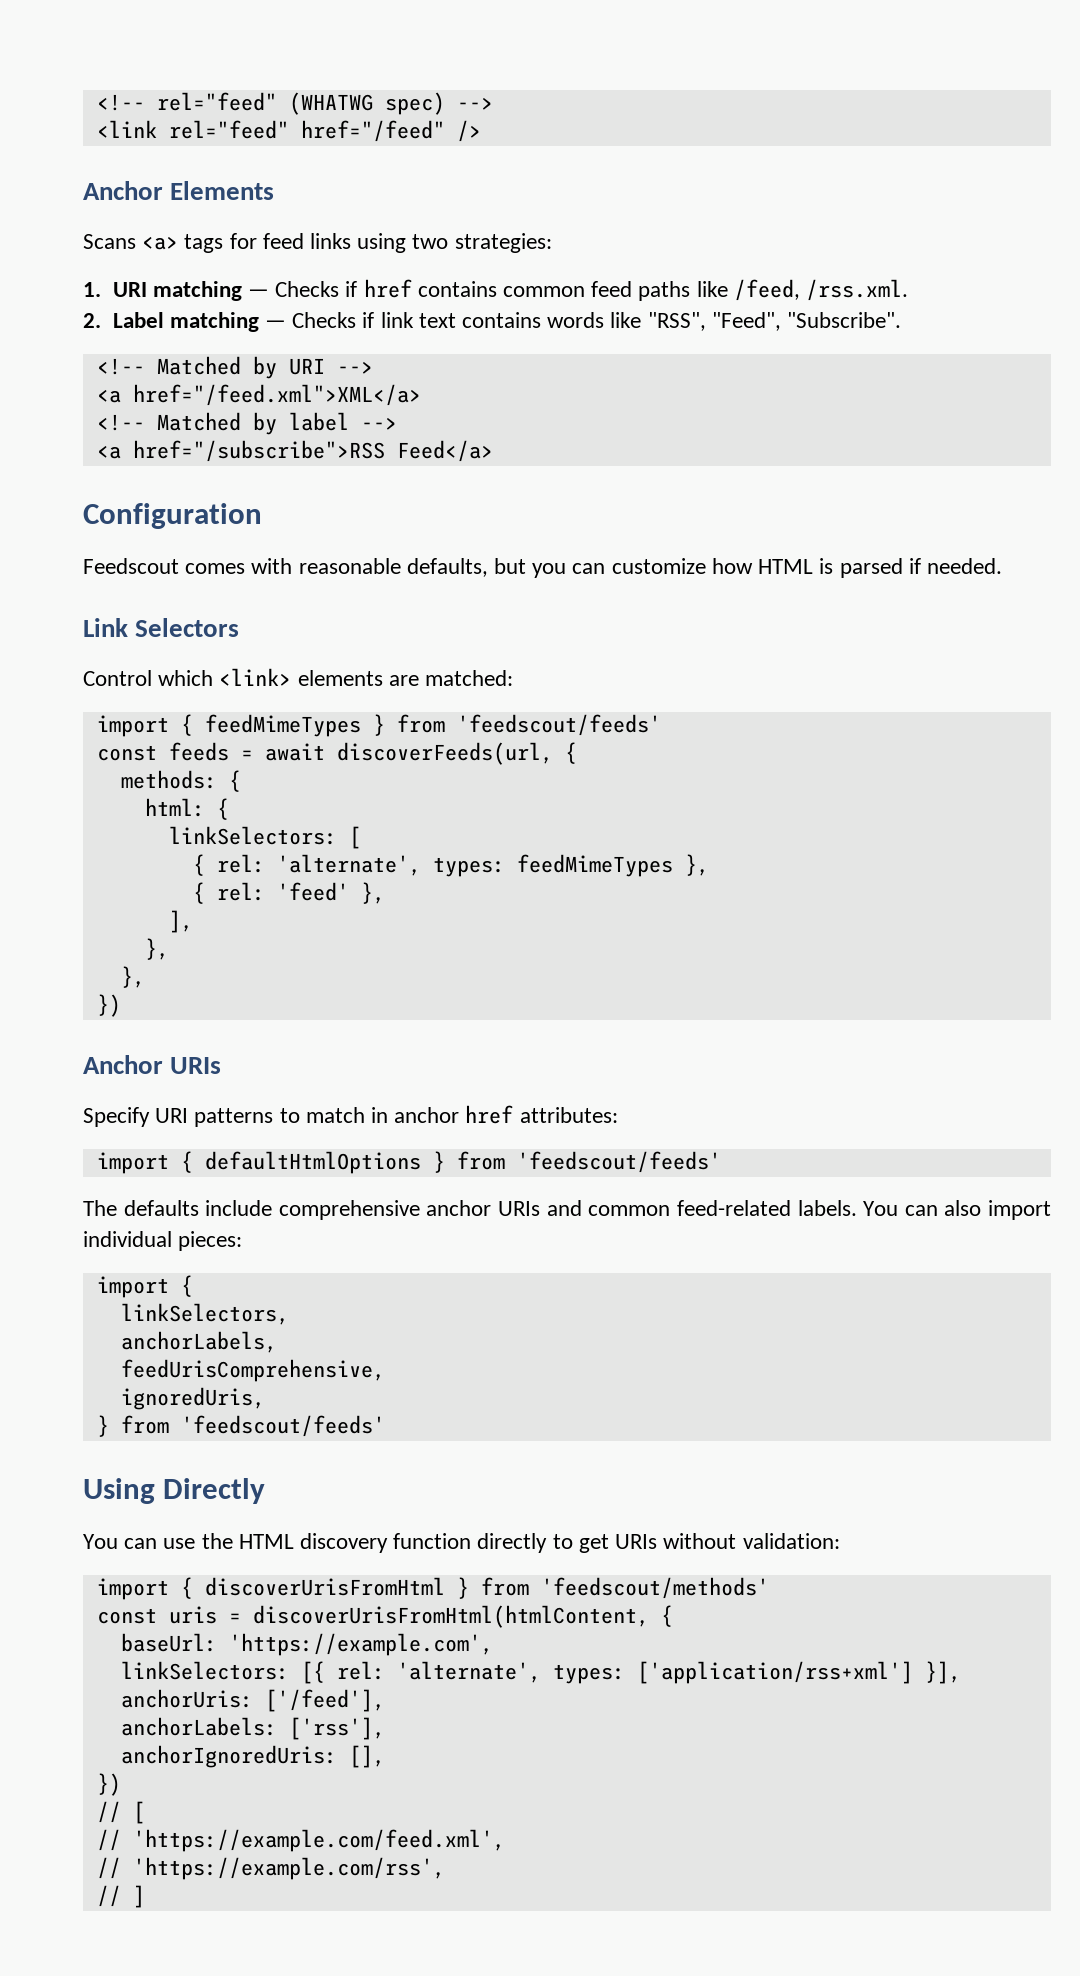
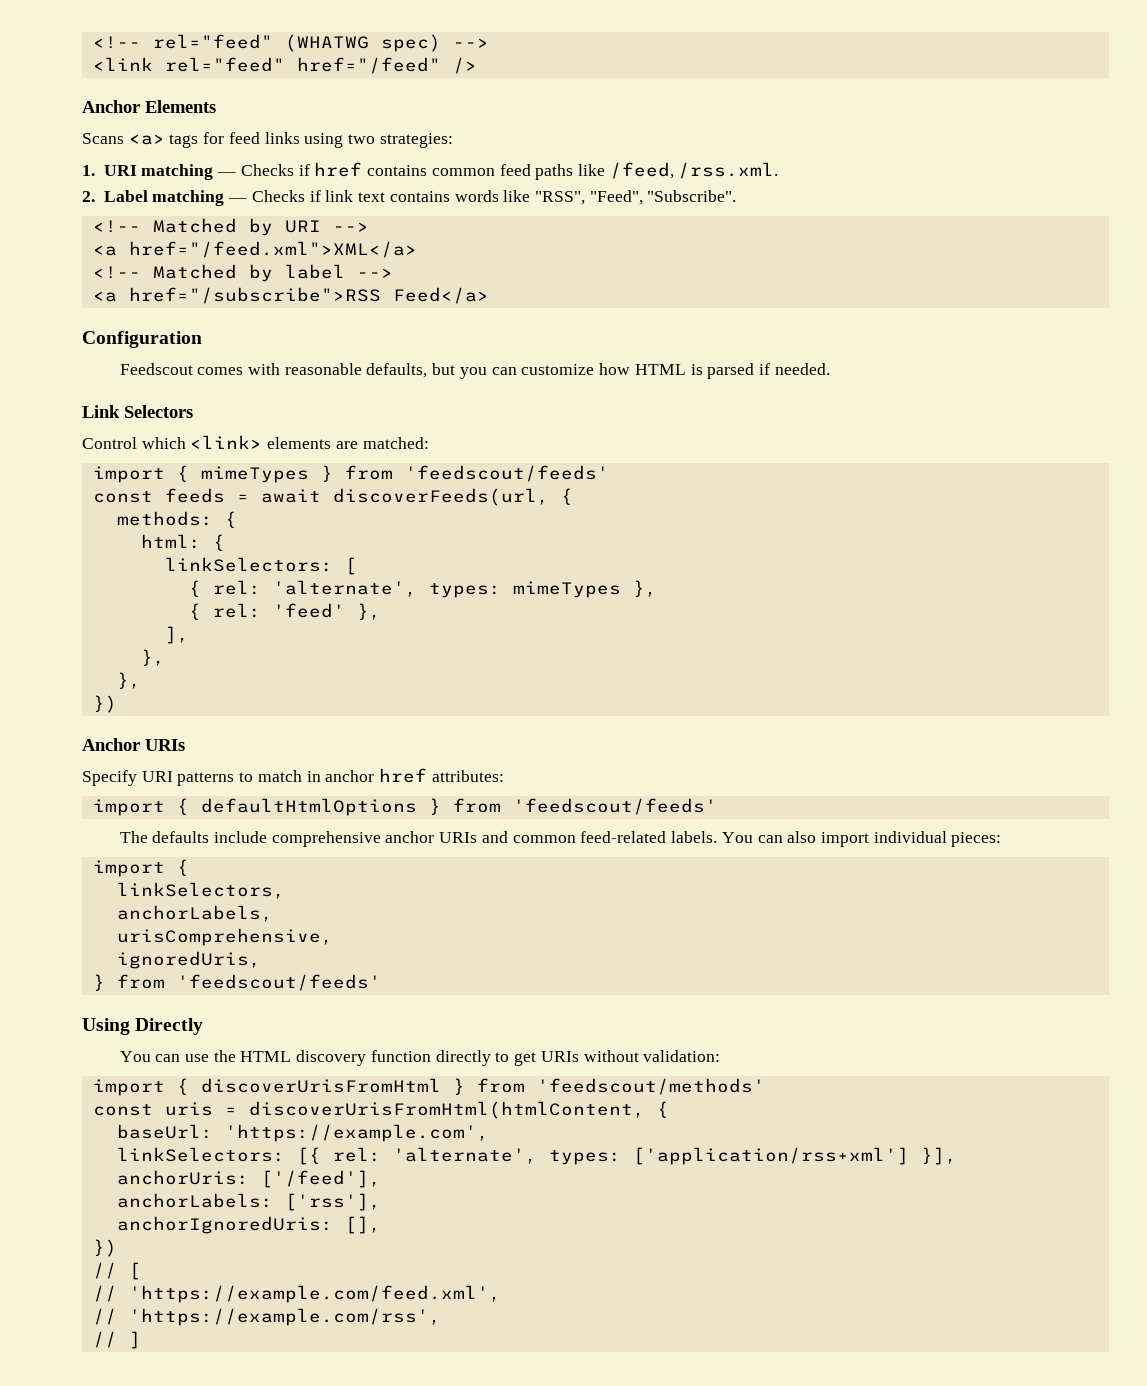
- import { feedMimeTypes } from 'feedscout/feeds'
+ import { mimeTypes } from 'feedscout/feeds'
- { rel: 'alternate', types: feedMimeTypes },
+ { rel: 'alternate', types: mimeTypes },
- feedUrisComprehensive,
+ urisComprehensive,

